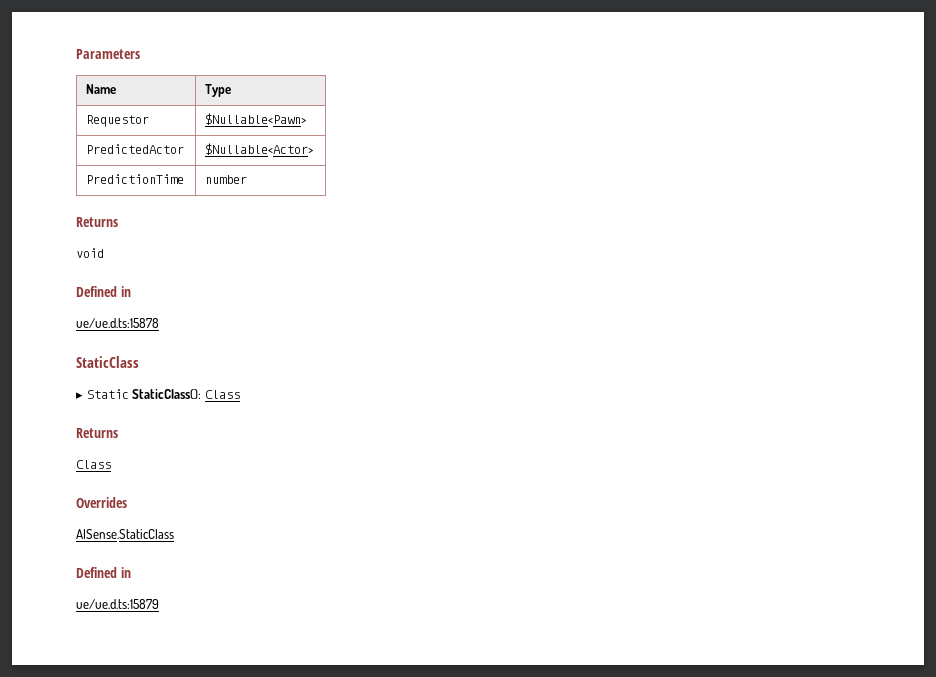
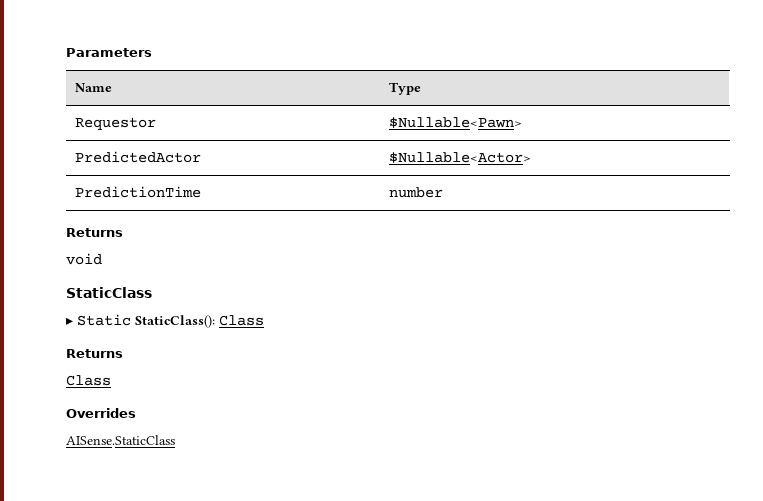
  void
- Defined in
- ue/ue.d.ts:15878
  AISense.StaticClass
- Defined in
- ue/ue.d.ts:15879

